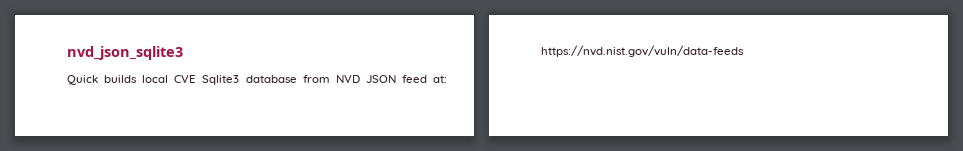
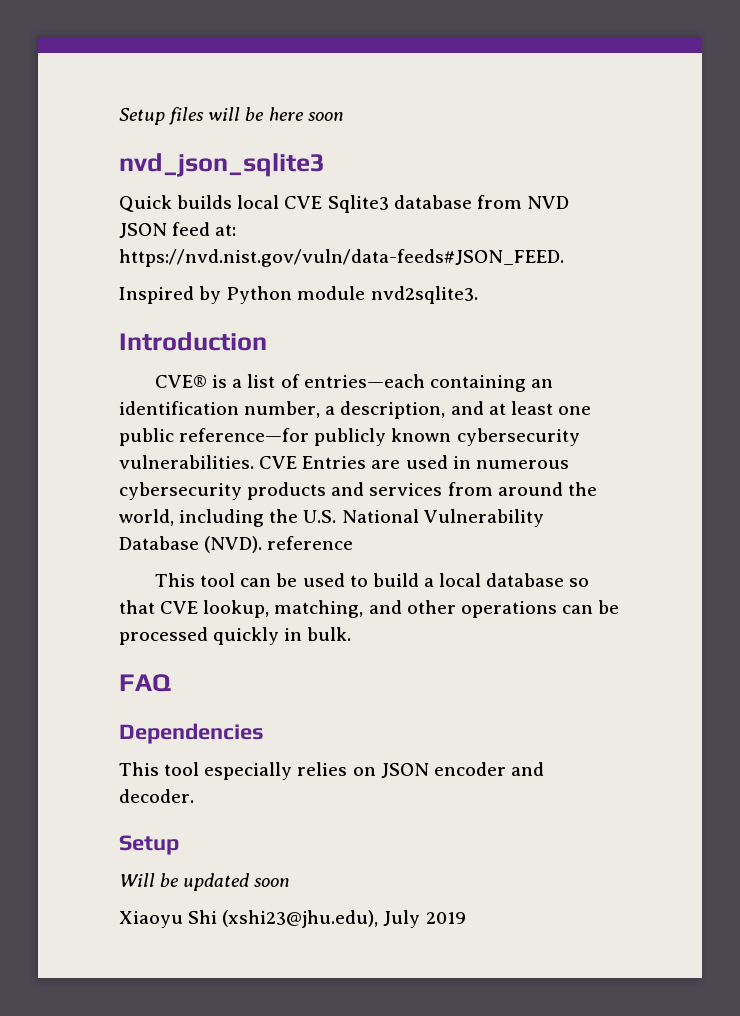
+ Setup files will be here soon
- Quick builds local CVE Sqlite3 database from NVD JSON feed at: https://nvd.nist.gov/vuln/data-feeds
+ Quick builds local CVE Sqlite3 database from NVD JSON feed at: https://nvd.nist.gov/vuln/data-feeds#JSON_FEED.
+ Inspired by Python module nvd2sqlite3.
+ Introduction
+ CVE® is a list of entries—each containing an identification number, a description, and at least one public reference—for publicly known cybersecurity vulnerabilities. CVE Entries are used in numerous cybersecurity products and services from around the world, including the U.S. National Vulnerability Database (NVD). reference
+ This tool can be used to build a local database so that CVE lookup, matching, and other operations can be processed quickly in bulk.
+ FAQ
+ Dependencies
+ This tool especially relies on JSON encoder and decoder.
+ Setup
+ Will be updated soon
+ Xiaoyu Shi (xshi23@jhu.edu), July 2019

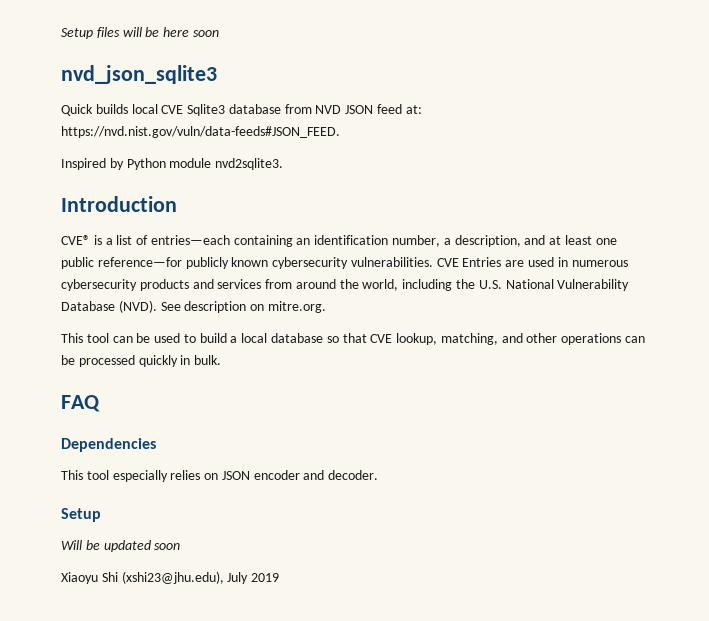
- CVE Entries are used in numerous cybersecurity products and services from around the world, including the U.S. National Vulnerability Database (NVD). reference
+ CVE Entries are used in numerous cybersecurity products and services from around the world, including the U.S. National Vulnerability Database (NVD). See description on mitre.org.

